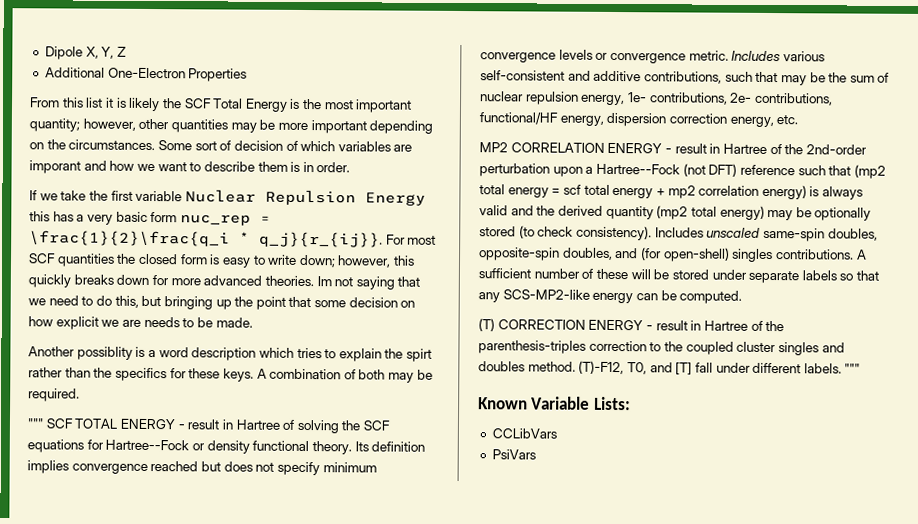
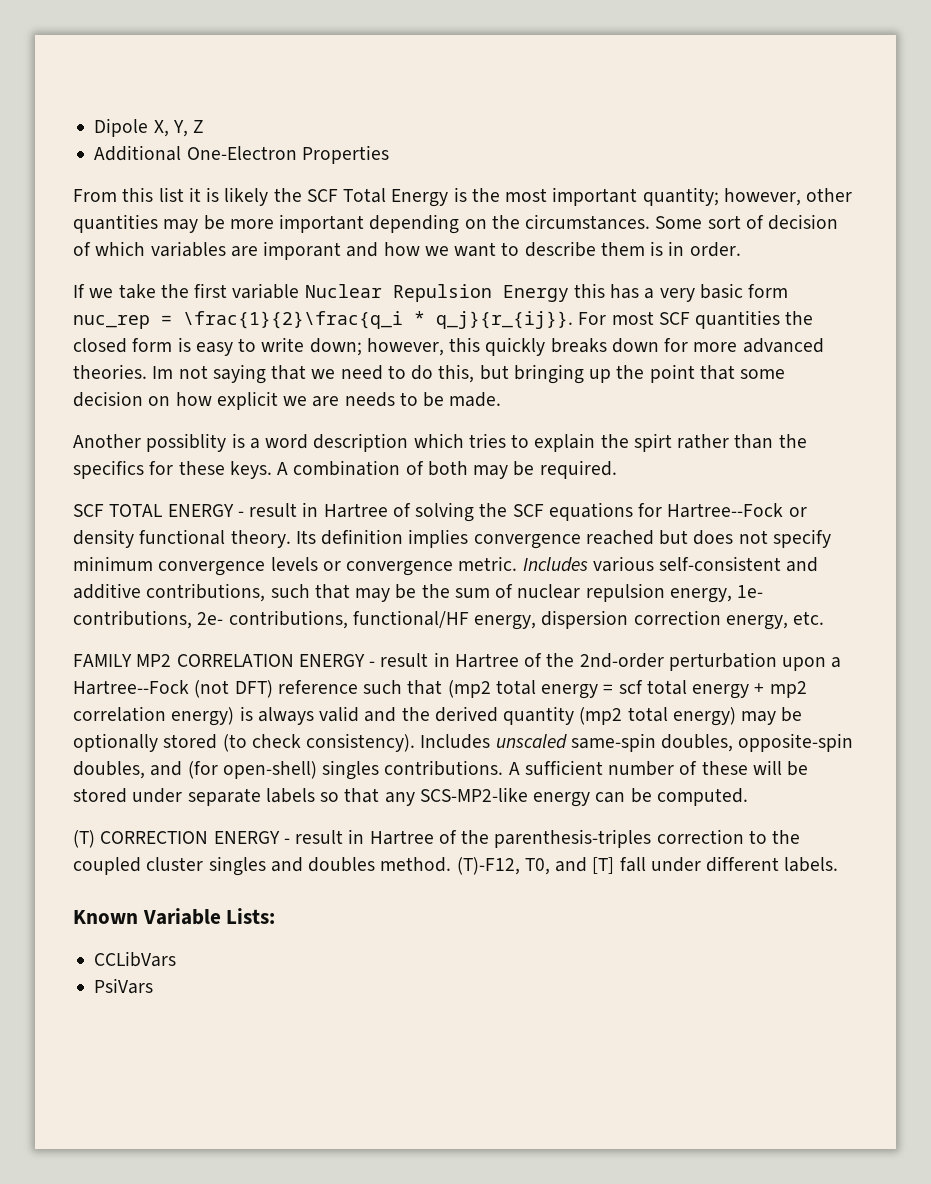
- """ SCF TOTAL ENERGY - result in Hartree of solving the SCF equations for Hartree--Fock or density functional theory.
+ SCF TOTAL ENERGY - result in Hartree of solving the SCF equations for Hartree--Fock or density functional theory.
- MP2 CORRELATION ENERGY - result in Hartree of the 2nd-order perturbation upon a Hartree--Fock (not DFT) reference such that (mp2 total energy = scf total energy + mp2 correlation energy) is always valid and the derived quantity (mp2 total energy) may be optionally stored (to check consistency).
+ FAMILY MP2 CORRELATION ENERGY - result in Hartree of the 2nd-order perturbation upon a Hartree--Fock (not DFT) reference such that (mp2 total energy = scf total energy + mp2 correlation energy) is always valid and the derived quantity (mp2 total energy) may be optionally stored (to check consistency).
- (T)-F12, T0, and [T] fall under different labels. """
+ (T)-F12, T0, and [T] fall under different labels.

